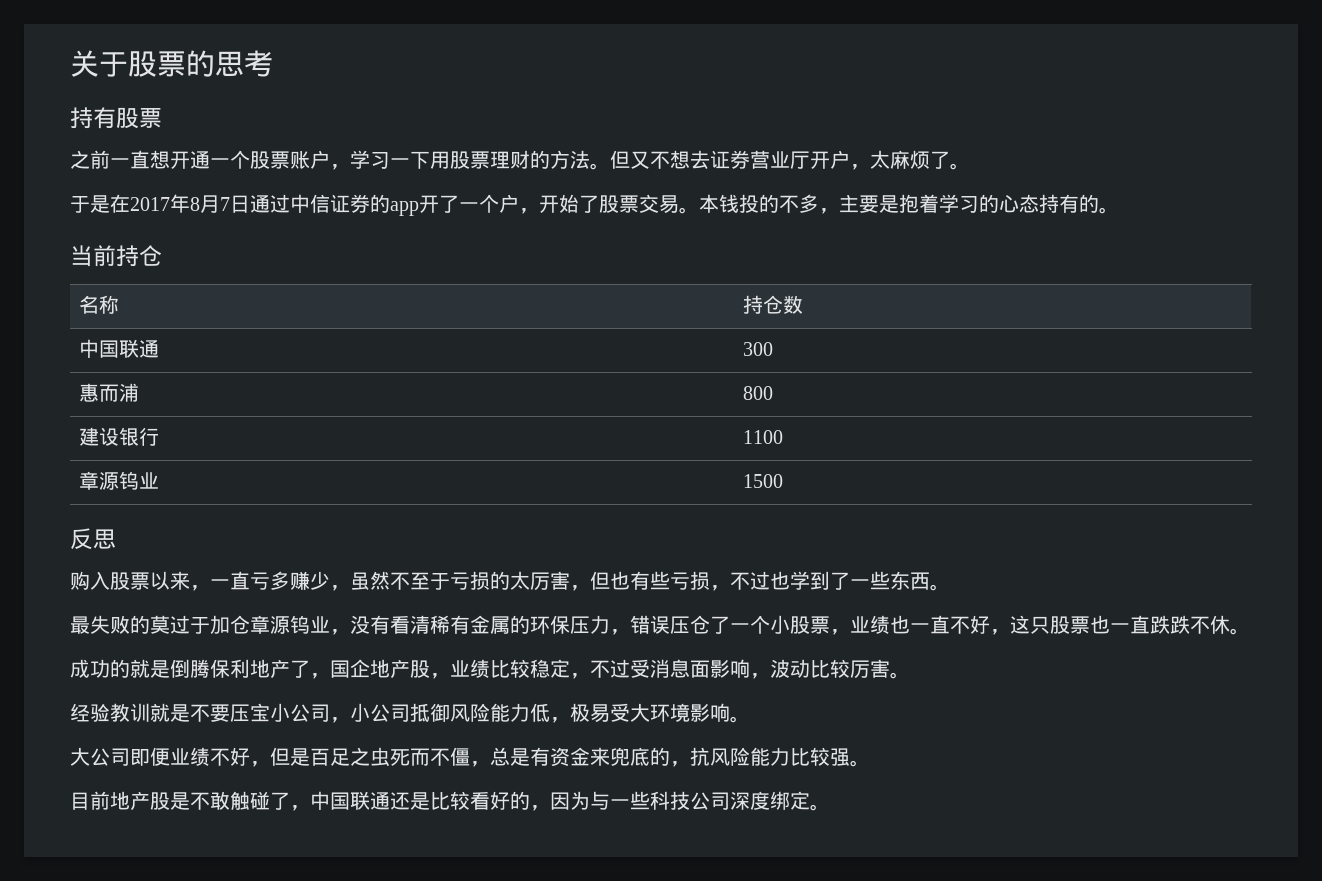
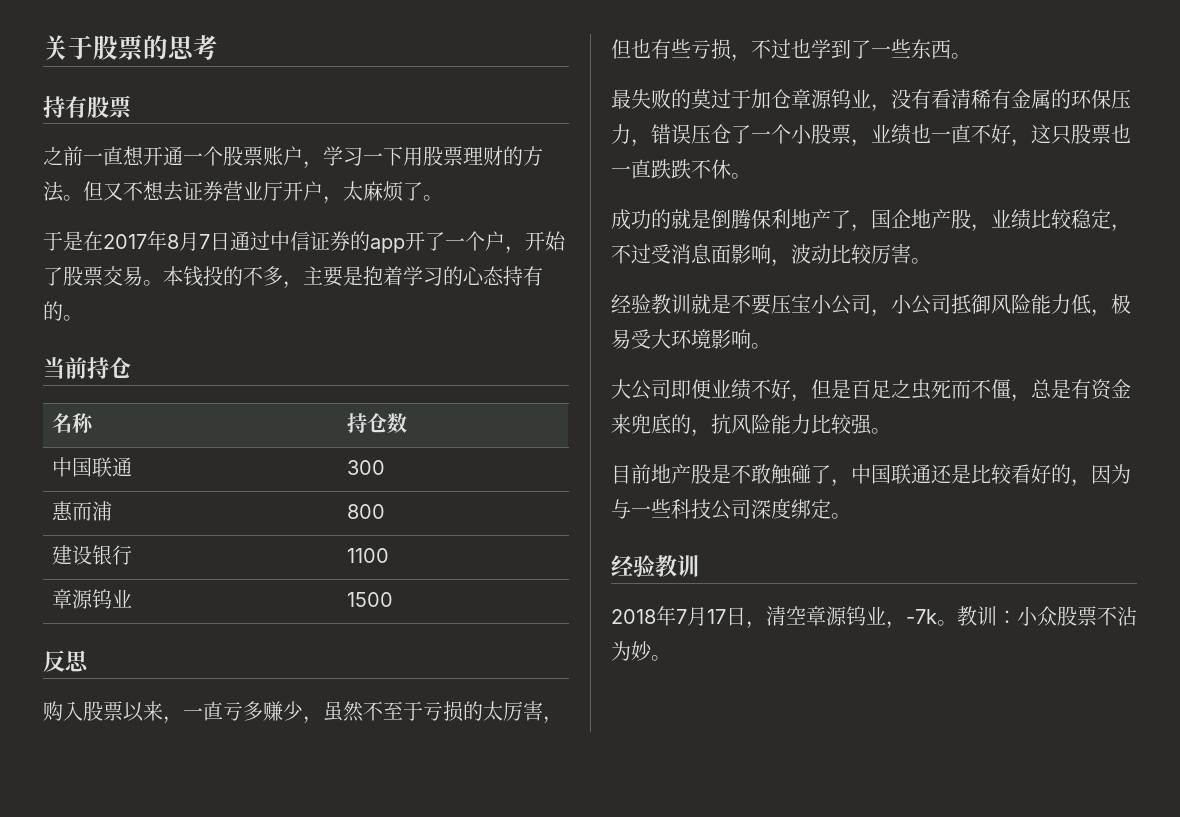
  目前地产股是不敢触碰了，中国联通还是比较看好的，因为与一些科技公司深度绑定。
+ 经验教训
+ 2018年7月17日，清空章源钨业，-7k。教训：小众股票不沾为妙。

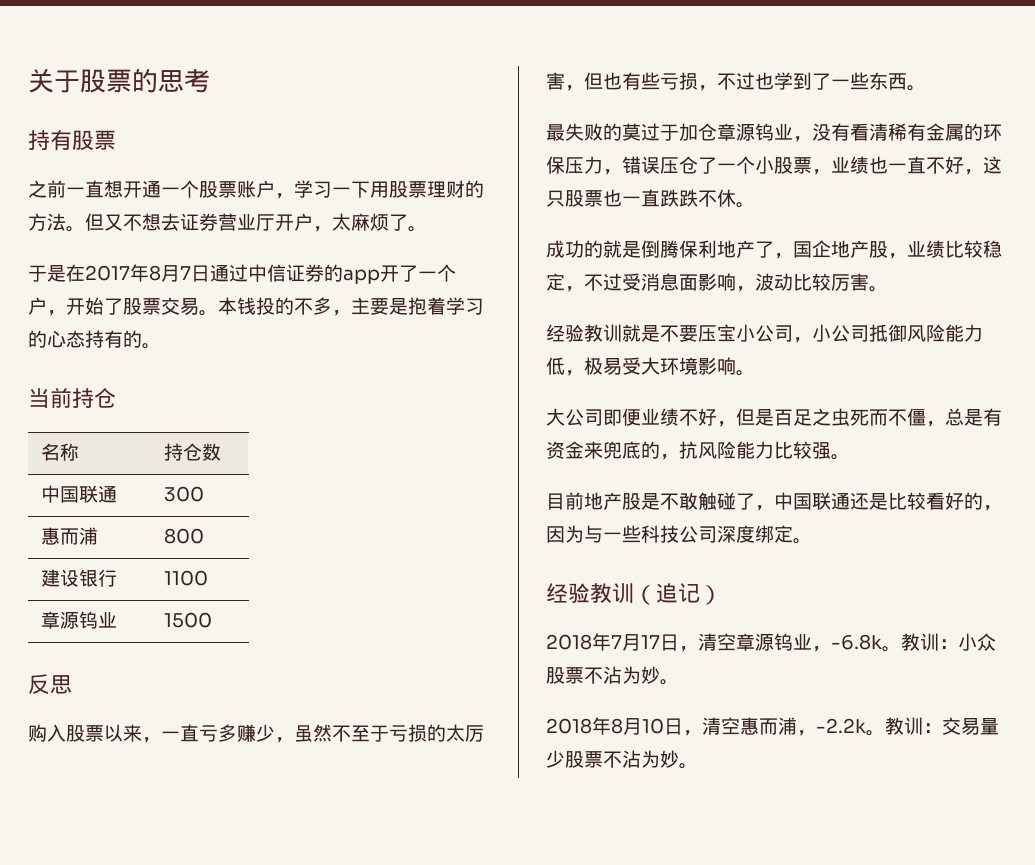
  目前地产股是不敢触碰了，中国联通还是比较看好的，因为与一些科技公司深度绑定。
- 经验教训
+ 经验教训（追记）
- 2018年7月17日，清空章源钨业，-7k。
+ 2018年7月17日，清空章源钨业，-6.8k。
+ 2018年8月10日，清空惠而浦，-2.2k。教训：交易量少股票不沾为妙。

